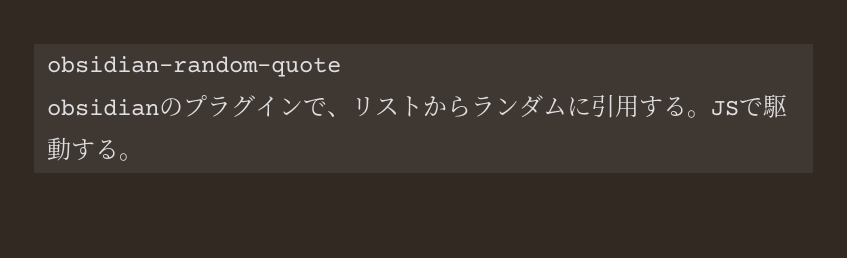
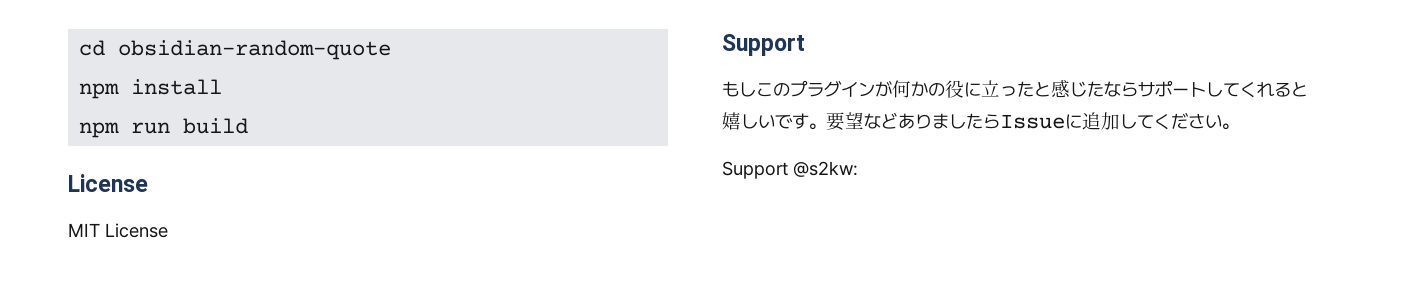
- obsidian-random-quote
+ cd obsidian-random-quote
- obsidianのプラグインで、リストからランダムに引用する。JSで駆動する。
+ npm install
+ npm run build
+ License
+ MIT License
+ Support
+ もしこのプラグインが何かの役に立ったと感じたならサポートしてくれると嬉しいです。要望などありましたらIssueに追加してください。
+ Support @s2kw:

